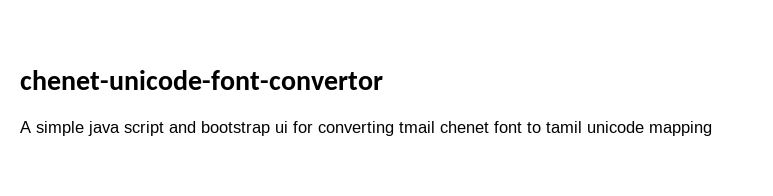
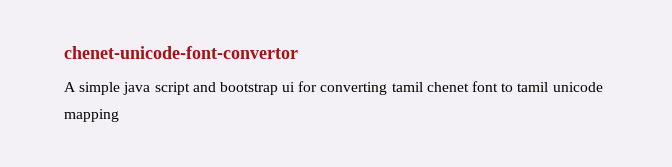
- A simple java script and bootstrap ui for converting tmail chenet font to tamil unicode mapping
+ A simple java script and bootstrap ui for converting tamil chenet font to tamil unicode mapping

